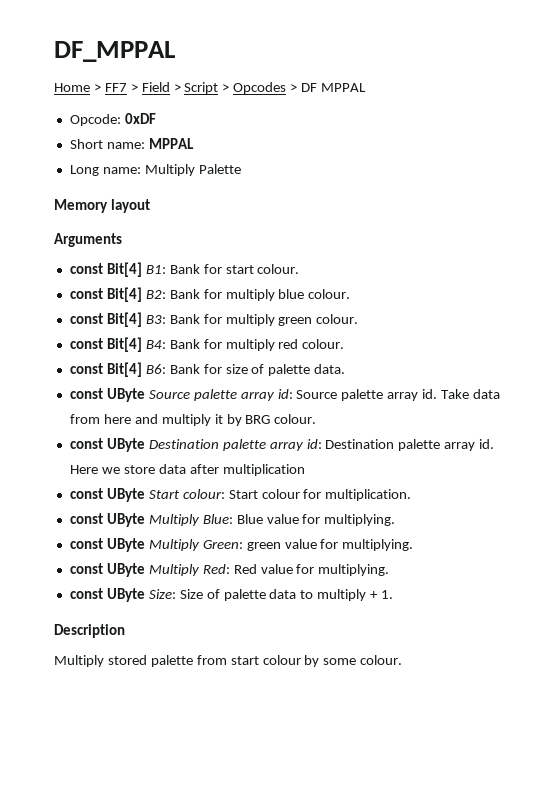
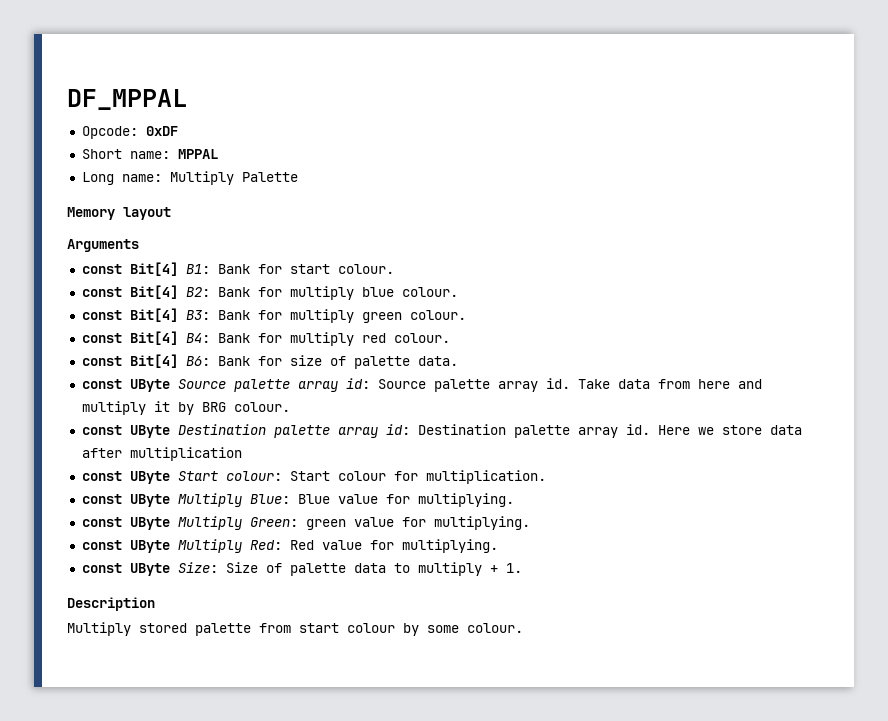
- Home > FF7 > Field > Script > Opcodes > DF MPPAL

